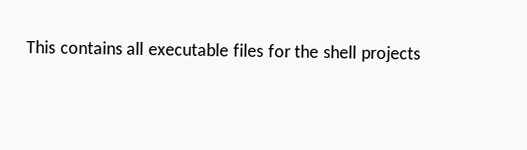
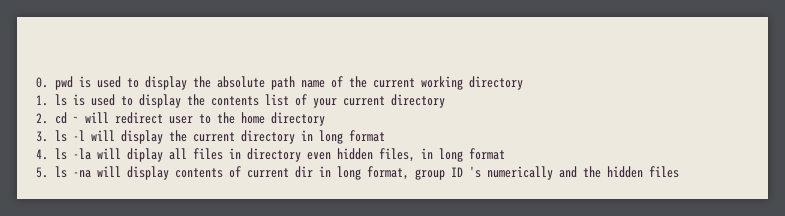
- This contains all executable files for the shell projects
+ 0. pwd is used to display the absolute path name of the current working directory
+ 1. ls is used to display the contents list of your current directory
+ 2. cd ~ will redirect user to the home directory
+ 3. ls -l will display the current directory in long format
+ 4. ls -la will diplay all files in directory even hidden files, in long format
+ 5. ls -na will display contents of current dir in long format, group ID 's numerically and the hidden files

